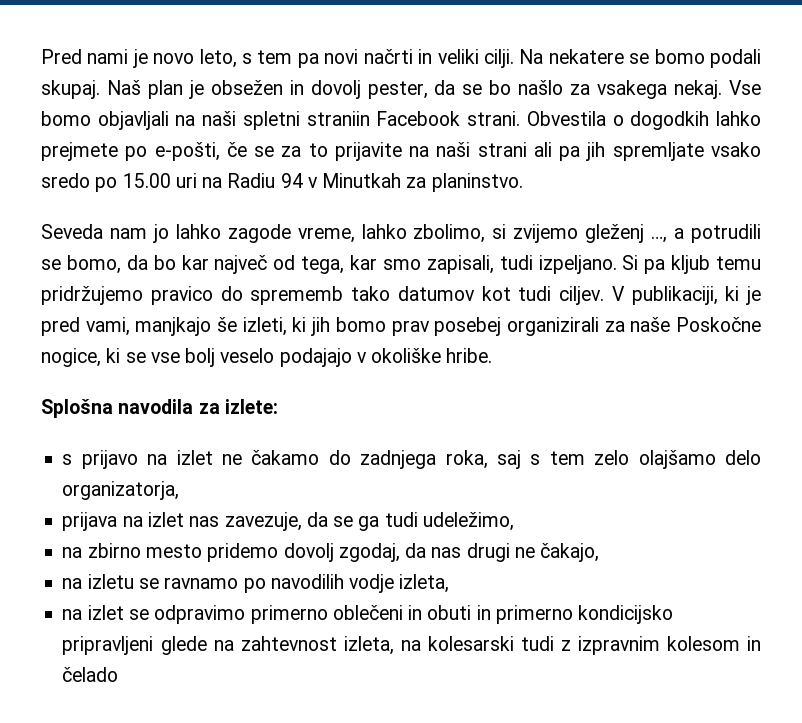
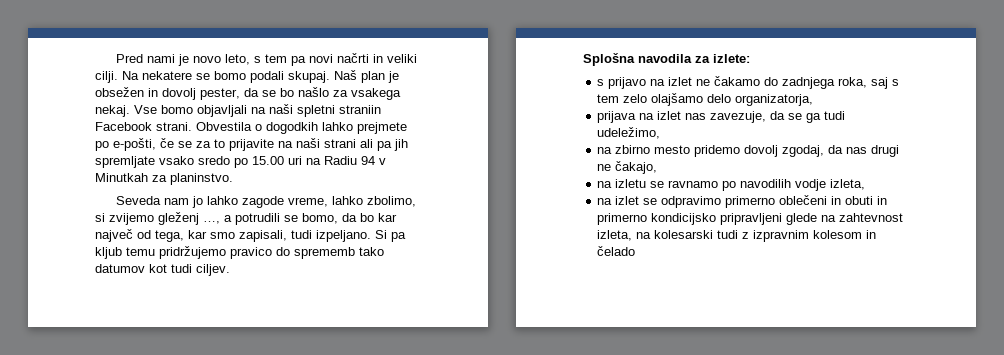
- V publikaciji, ki je pred vami, manjkajo še izleti, ki jih bomo prav posebej organizirali za naše Poskočne nogice, ki se vse bolj veselo podajajo v okoliške hribe.

